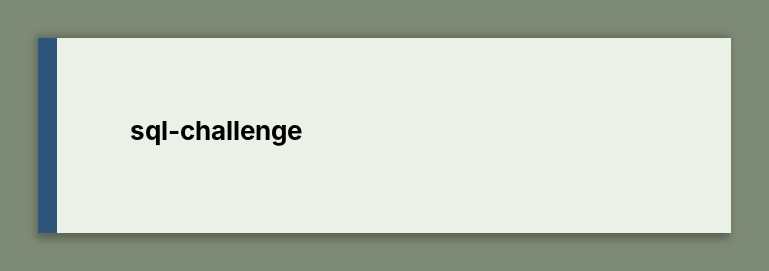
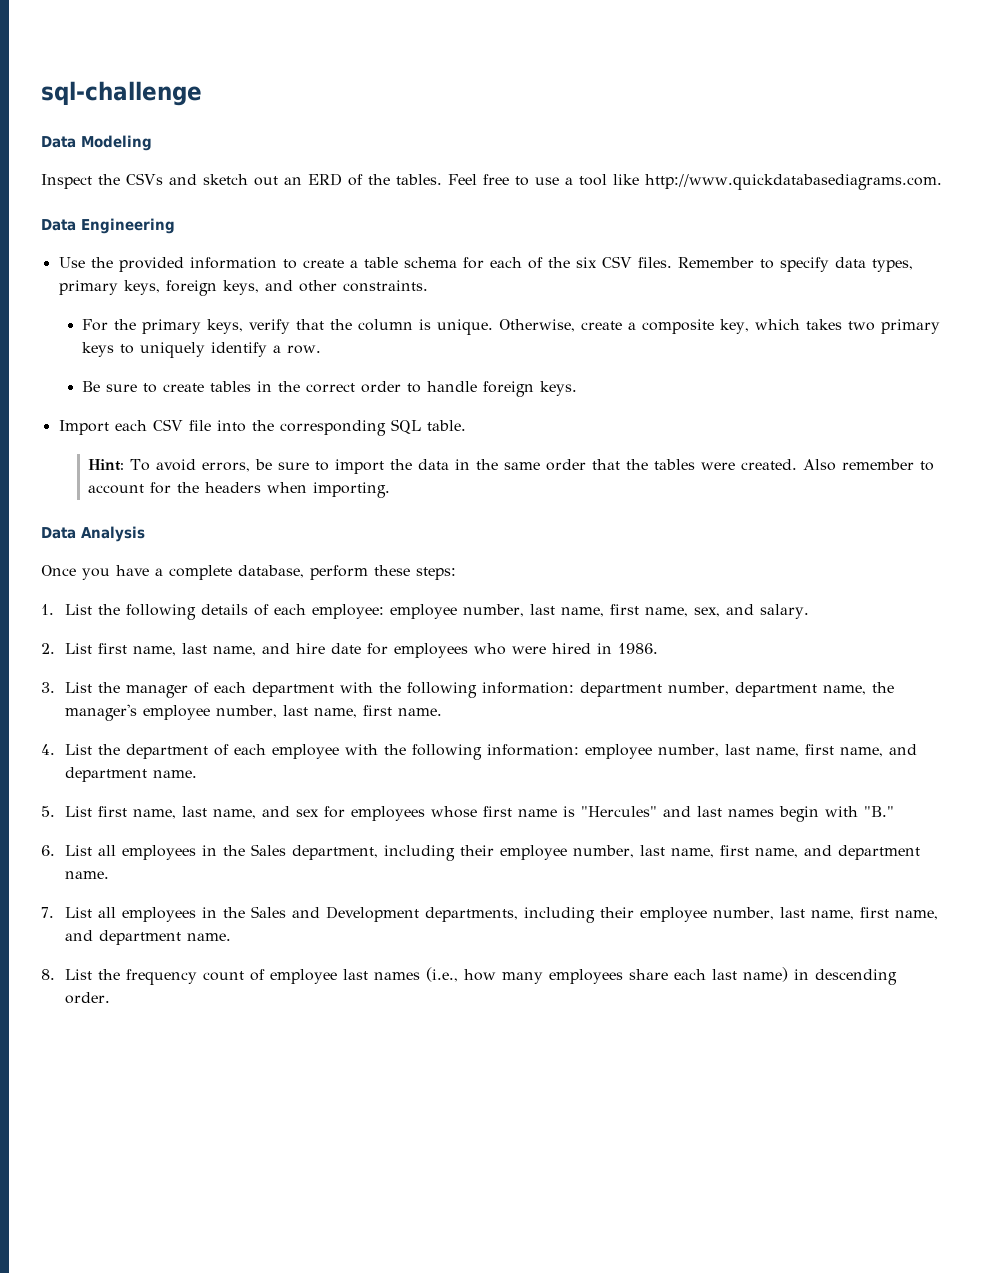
+ Data Modeling
+ Inspect the CSVs and sketch out an ERD of the tables. Feel free to use a tool like http://www.quickdatabasediagrams.com.
+ Data Engineering
+ Use the provided information to create a table schema for each of the six CSV files. Remember to specify data types, primary keys, foreign keys, and other constraints.
+ For the primary keys, verify that the column is unique. Otherwise, create a composite key, which takes two primary keys to uniquely identify a row.
+ Be sure to create tables in the correct order to handle foreign keys.
+ Import each CSV file into the corresponding SQL table.
+ Hint: To avoid errors, be sure to import the data in the same order that the tables were created. Also remember to account for the headers when importing.
+ Data Analysis
+ Once you have a complete database, perform these steps:
+ 1. List the following details of each employee: employee number, last name, first name, sex, and salary.
+ 2. List first name, last name, and hire date for employees who were hired in 1986.
+ 3. List the manager of each department with the following information: department number, department name, the manager's employee number, last name, first name.
+ 4. List the department of each employee with the following information: employee number, last name, first name, and department name.
+ 5. List first name, last name, and sex for employees whose first name is "Hercules" and last names begin with "B."
+ 6. List all employees in the Sales department, including their employee number, last name, first name, and department name.
+ 7. List all employees in the Sales and Development departments, including their employee number, last name, first name, and department name.
+ 8. List the frequency count of employee last names (i.e., how many employees share each last name) in descending order.

